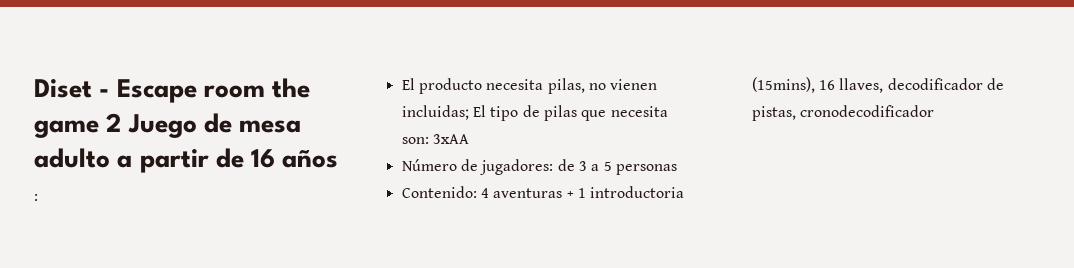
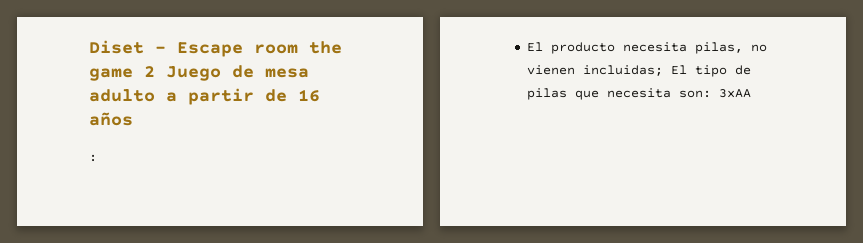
- Número de jugadores: de 3 a 5 personas
- Contenido: 4 aventuras + 1 introductoria (15mins), 16 llaves, decodificador de pistas, cronodecodificador

